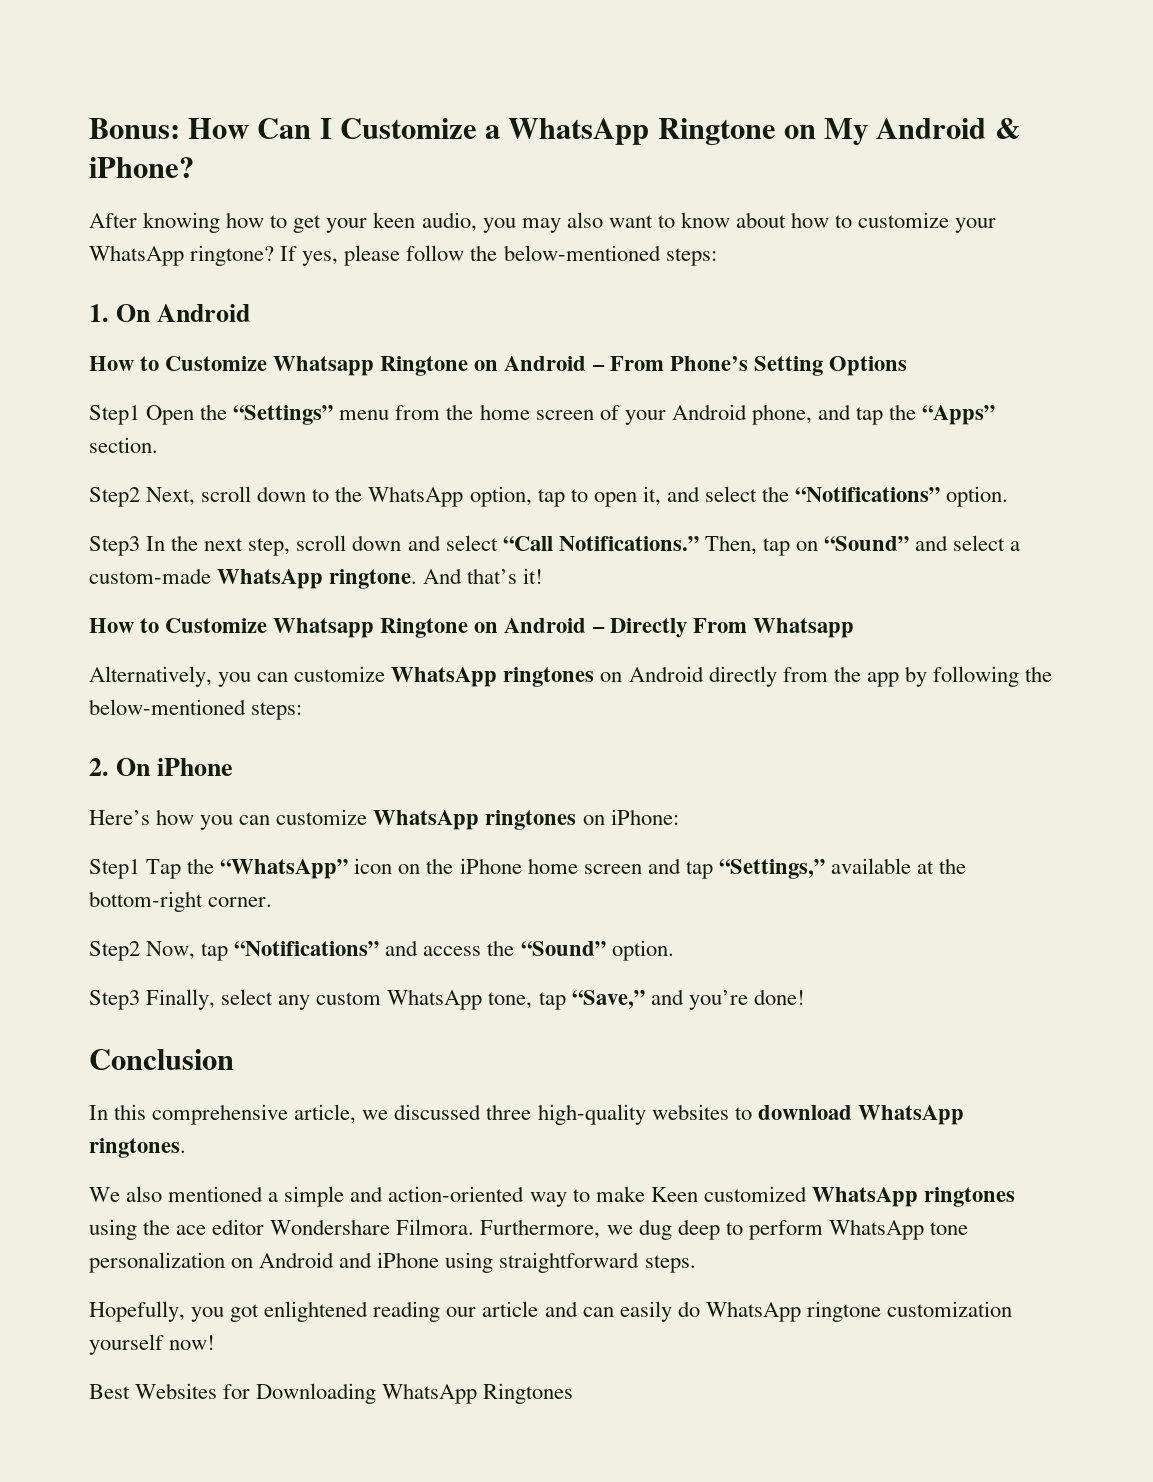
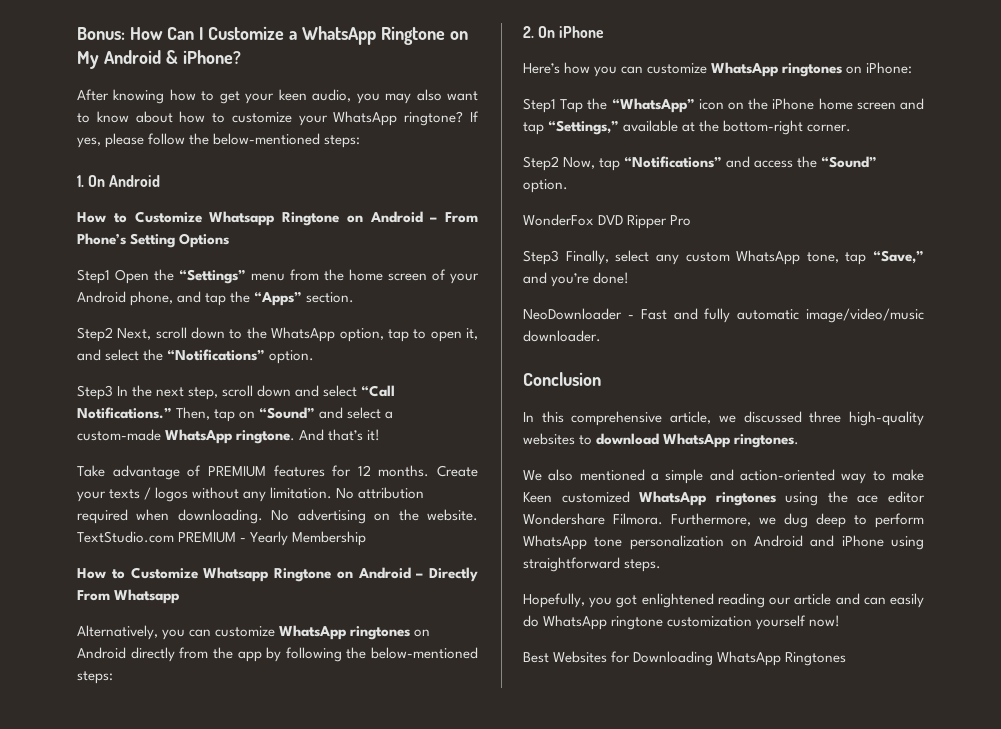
+ Take advantage of PREMIUM features for 12 months. Create your texts / logos without any limitation. No attribution required when downloading. No advertising on the website. TextStudio.com PREMIUM - Yearly Membership
+ WonderFox DVD Ripper Pro
+ NeoDownloader - Fast and fully automatic image/video/music downloader.

